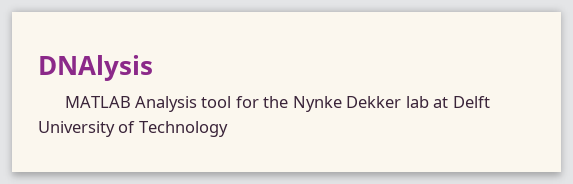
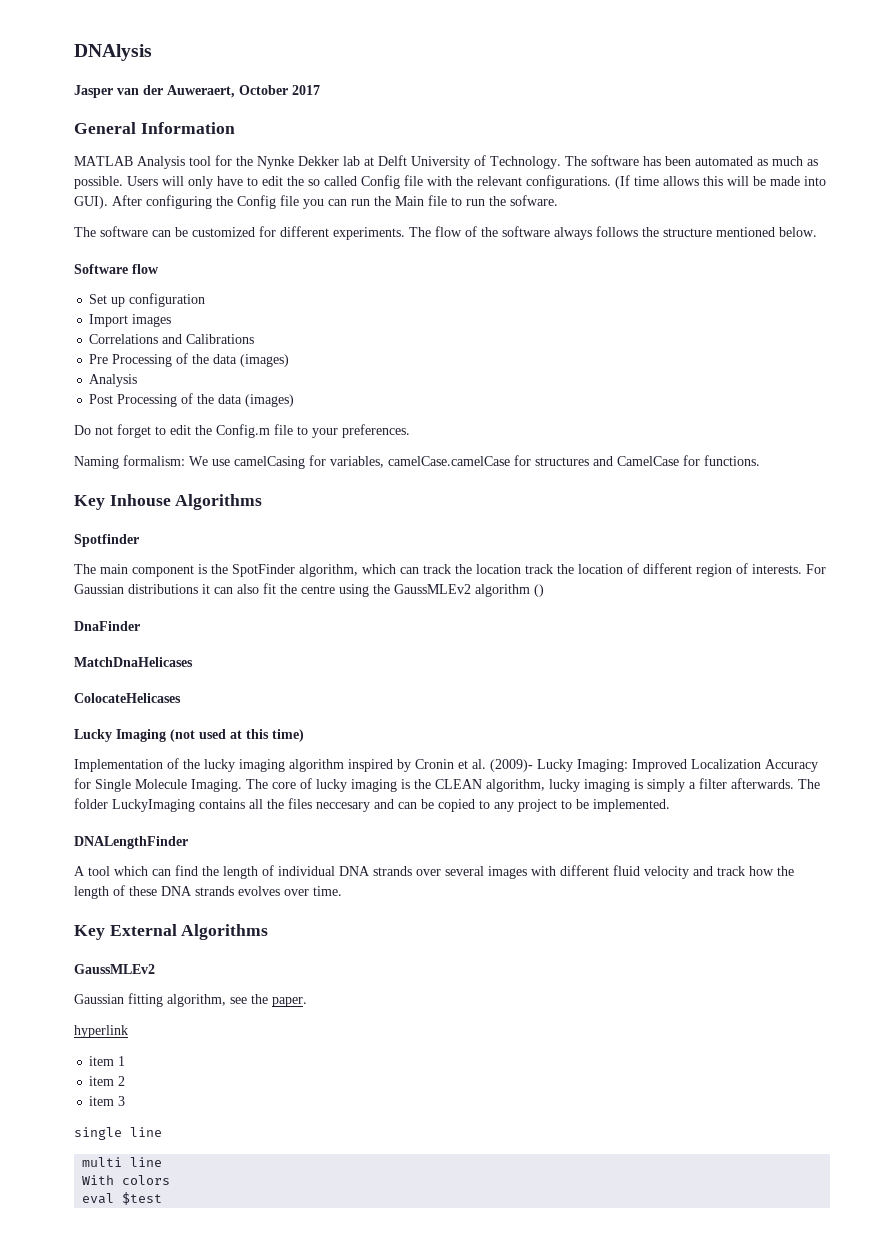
+ Jasper van der Auweraert, October 2017
+ General Information
- MATLAB Analysis tool for the Nynke Dekker lab at Delft University of Technology
+ MATLAB Analysis tool for the Nynke Dekker lab at Delft University of Technology. The software has been automated as much as possible. Users will only have to edit the so called Config file with the relevant configurations. (If time allows this will be made into GUI). After configuring the Config file you can run the Main file to run the sofware.
+ The software can be customized for different experiments. The flow of the software always follows the structure mentioned below.
+ Software flow
+ Set up configuration
+ Import images
+ Correlations and Calibrations
+ Pre Processing of the data (images)
+ Analysis
+ Post Processing of the data (images)
+ Do not forget to edit the Config.m file to your preferences.
+ Naming formalism: We use camelCasing for variables, camelCase.camelCase for structures and CamelCase for functions.
+ Key Inhouse Algorithms
+ Spotfinder
+ The main component is the SpotFinder algorithm, which can track the location track the location of different region of interests. For Gaussian distributions it can also fit the centre using the GaussMLEv2 algorithm ()
+ DnaFinder
+ MatchDnaHelicases
+ ColocateHelicases
+ Lucky Imaging (not used at this time)
+ Implementation of the lucky imaging algorithm inspired by Cronin et al. (2009)- Lucky Imaging: Improved Localization Accuracy for Single Molecule Imaging. The core of lucky imaging is the CLEAN algorithm, lucky imaging is simply a filter afterwards. The folder LuckyImaging contains all the files neccesary and can be copied to any project to be implemented.
+ DNALengthFinder
+ A tool which can find the length of individual DNA strands over several images with different fluid velocity and track how the length of these DNA strands evolves over time.
+ Key External Algorithms
+ GaussMLEv2
+ Gaussian fitting algorithm, see the paper.
+ hyperlink
+ item 1
+ item 2
+ item 3
+ single line
+ multi line
+ With colors
+ eval $test

